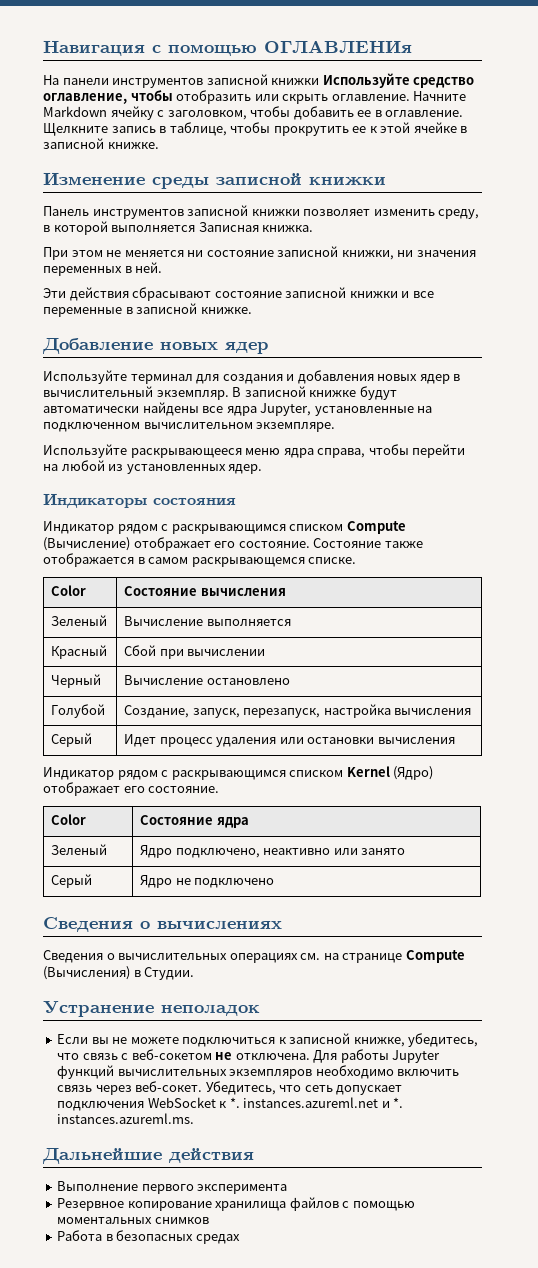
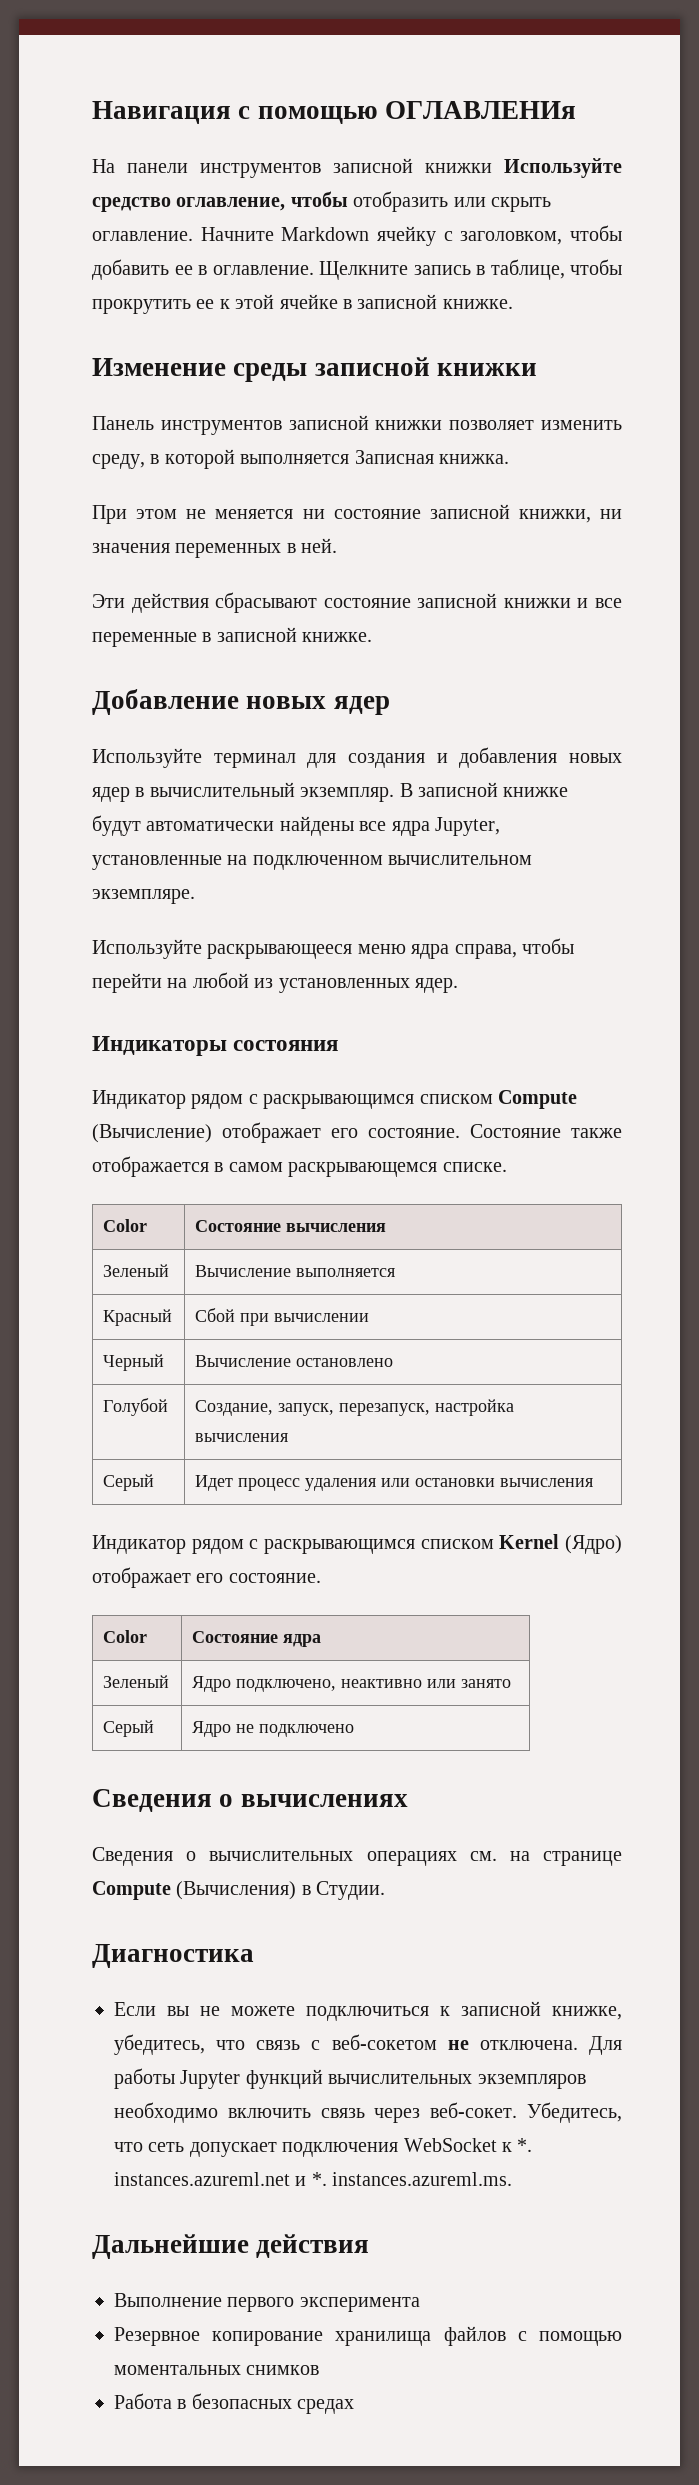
- Устранение неполадок
+ Диагностика

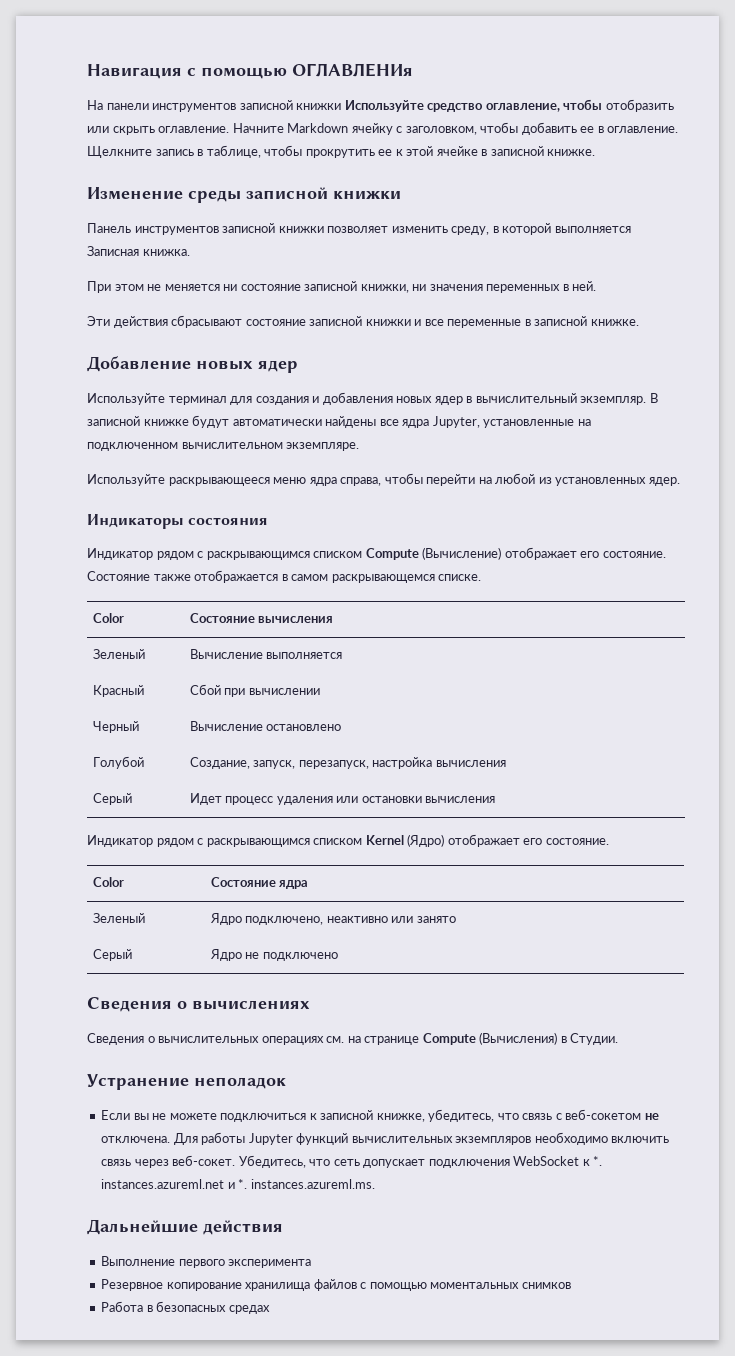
- Диагностика
+ Устранение неполадок

